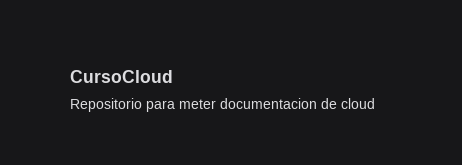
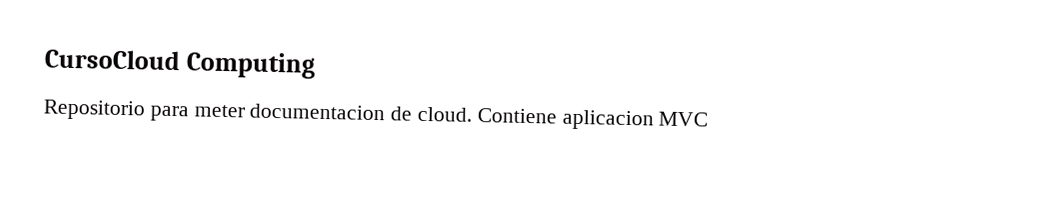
- CursoCloud
+ CursoCloud Computing
- Repositorio para meter documentacion de cloud
+ Repositorio para meter documentacion de cloud. Contiene aplicacion MVC

